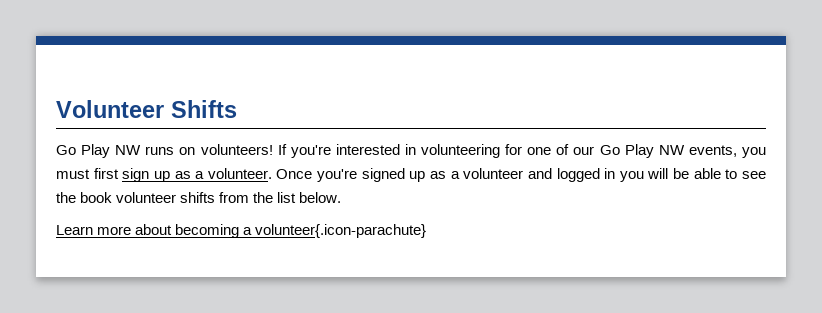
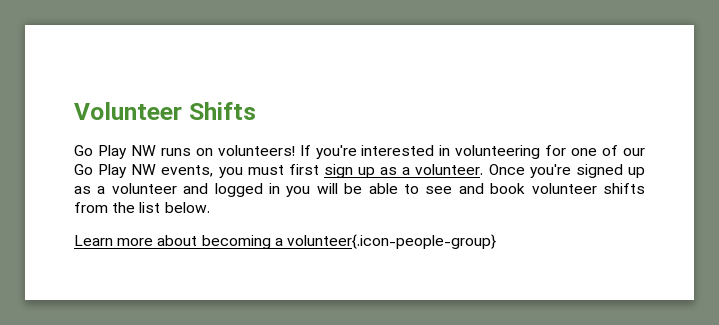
- Once you're signed up as a volunteer and logged in you will be able to see the book volunteer shifts from the list below.
+ Once you're signed up as a volunteer and logged in you will be able to see and book volunteer shifts from the list below.
- Learn more about becoming a volunteer{.icon-parachute}
+ Learn more about becoming a volunteer{.icon-people-group}

